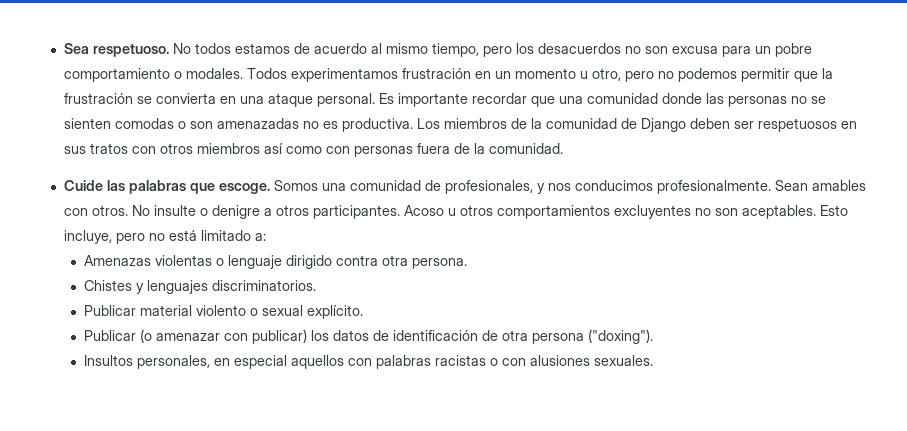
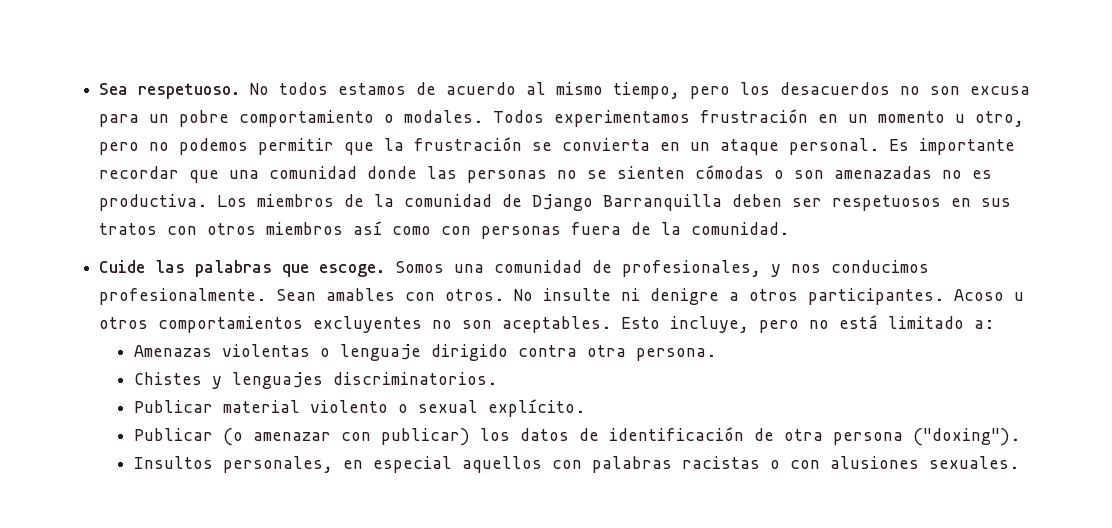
- Todos experimentamos frustración en un momento u otro, pero no podemos permitir que la frustración se convierta en una ataque personal.
+ Todos experimentamos frustración en un momento u otro, pero no podemos permitir que la frustración se convierta en un ataque personal.
- Es importante recordar que una comunidad donde las personas no se sienten comodas o son amenazadas no es productiva.
+ Es importante recordar que una comunidad donde las personas no se sienten cómodas o son amenazadas no es productiva.
- Los miembros de la comunidad de Django deben ser respetuosos en sus tratos con otros miembros así como con personas fuera de la comunidad.
+ Los miembros de la comunidad de Django Barranquilla deben ser respetuosos en sus tratos con otros miembros así como con personas fuera de la comunidad.
- No insulte o denigre a otros participantes.
+ No insulte ni denigre a otros participantes.

